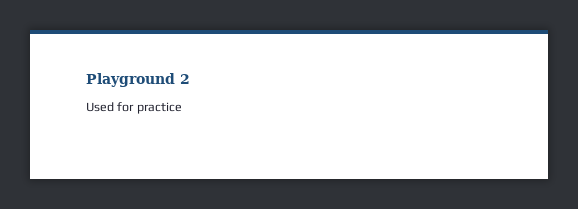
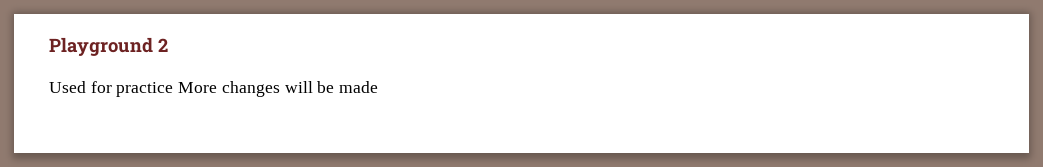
- Used for practice
+ Used for practice More changes will be made

